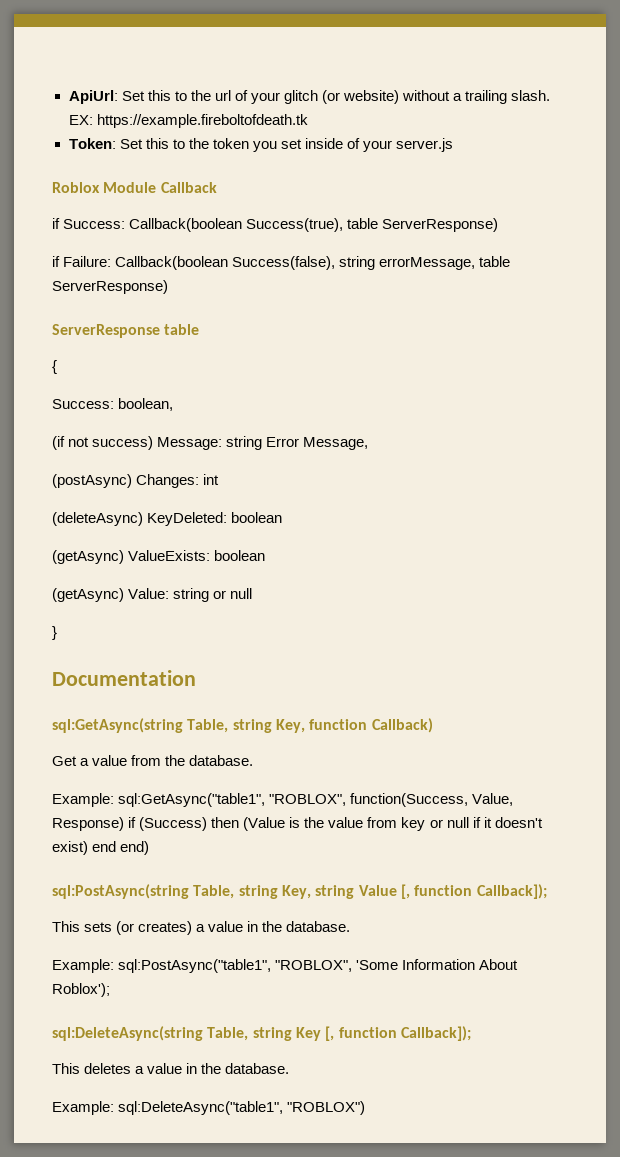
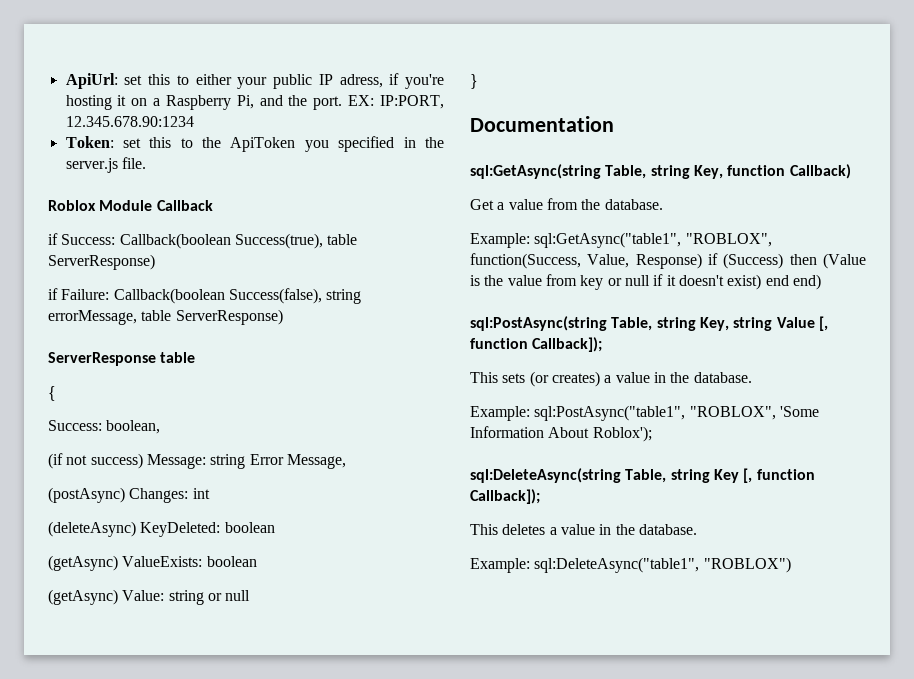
- ApiUrl: Set this to the url of your glitch (or website) without a trailing slash. EX: https://example.fireboltofdeath.tk
- Token: Set this to the token you set inside of your server.js
+ ApiUrl: set this to either your public IP adress, if you're hosting it on a Raspberry Pi, and the port. EX: IP:PORT, 12.345.678.90:1234
+ Token: set this to the ApiToken you specified in the server.js file.

